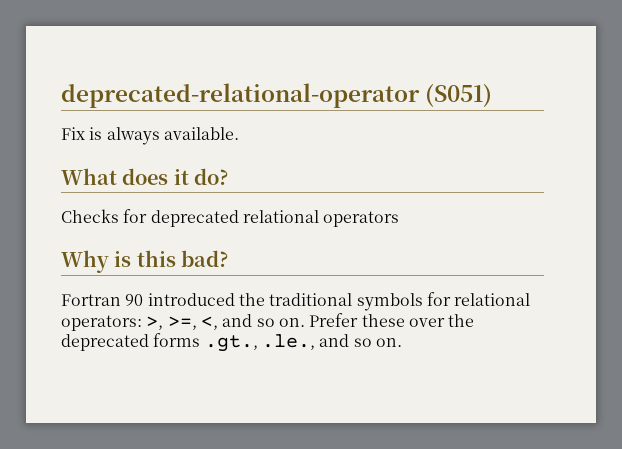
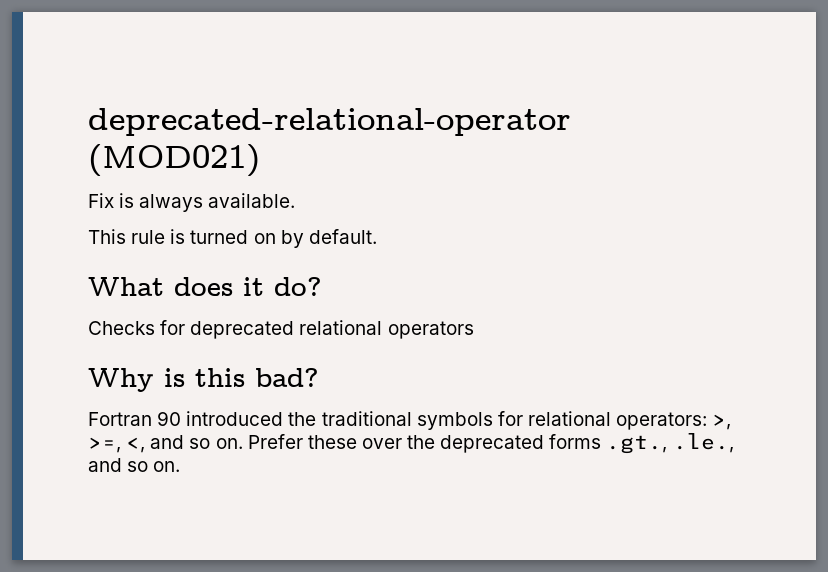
- deprecated-relational-operator (S051)
+ deprecated-relational-operator (MOD021)
+ This rule is turned on by default.

